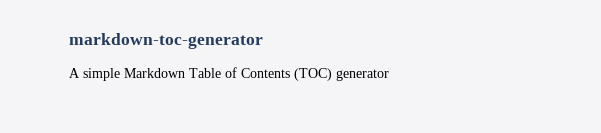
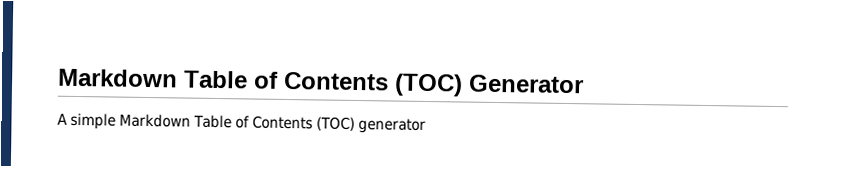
- markdown-toc-generator
+ Markdown Table of Contents (TOC) Generator

